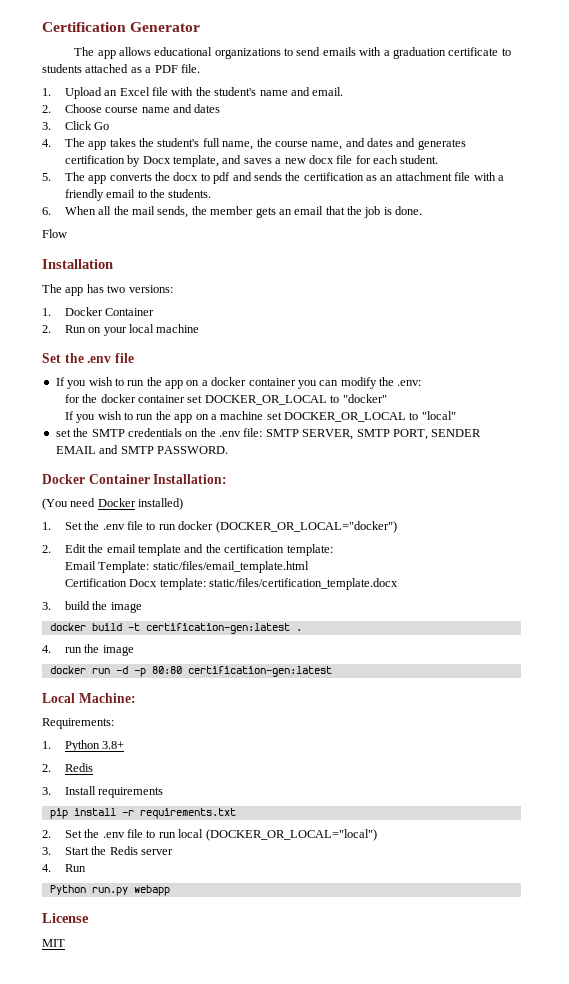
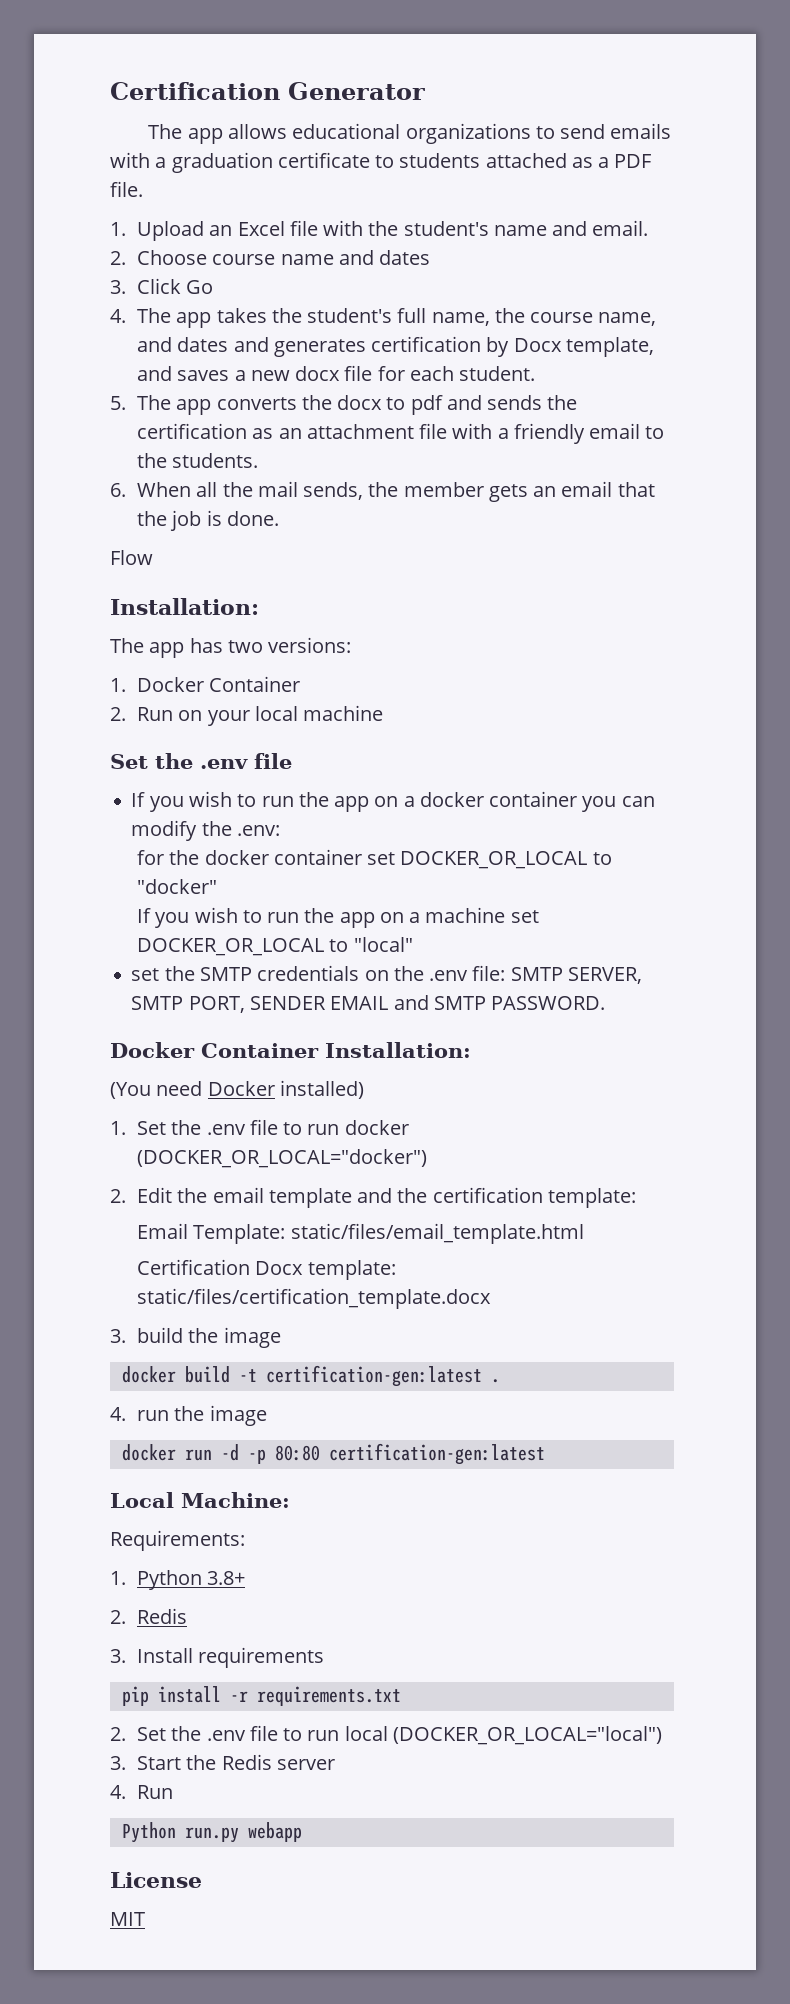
  Flow
- Installation
+ Installation:

